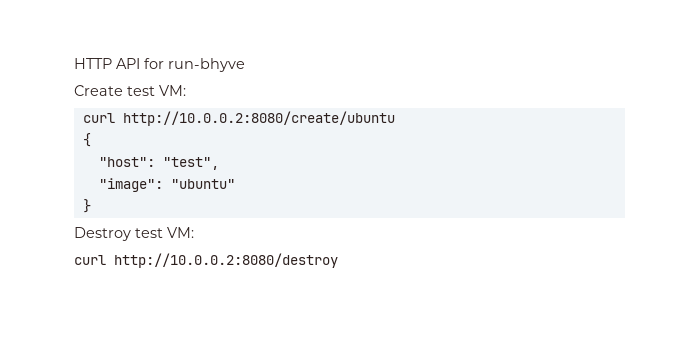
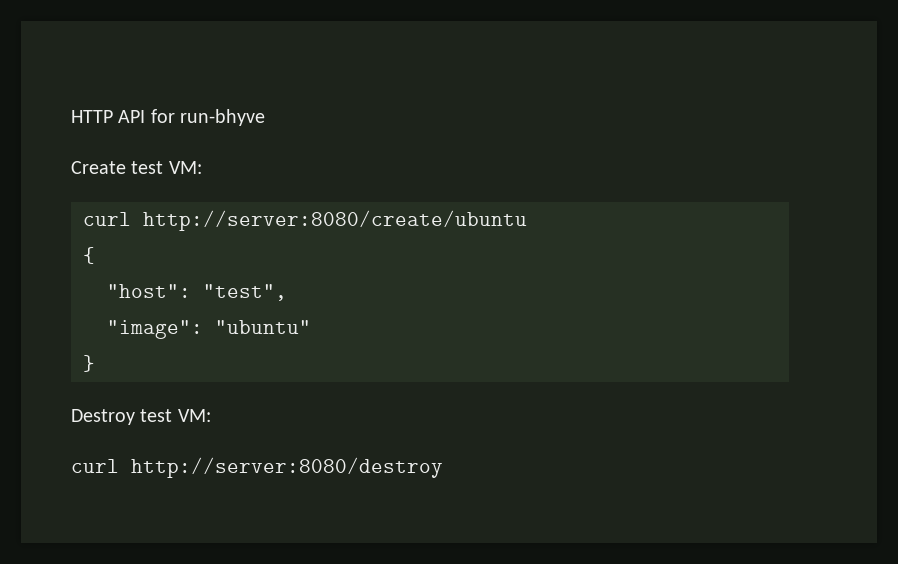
- curl http://10.0.0.2:8080/create/ubuntu
+ curl http://server:8080/create/ubuntu
- curl http://10.0.0.2:8080/destroy
+ curl http://server:8080/destroy

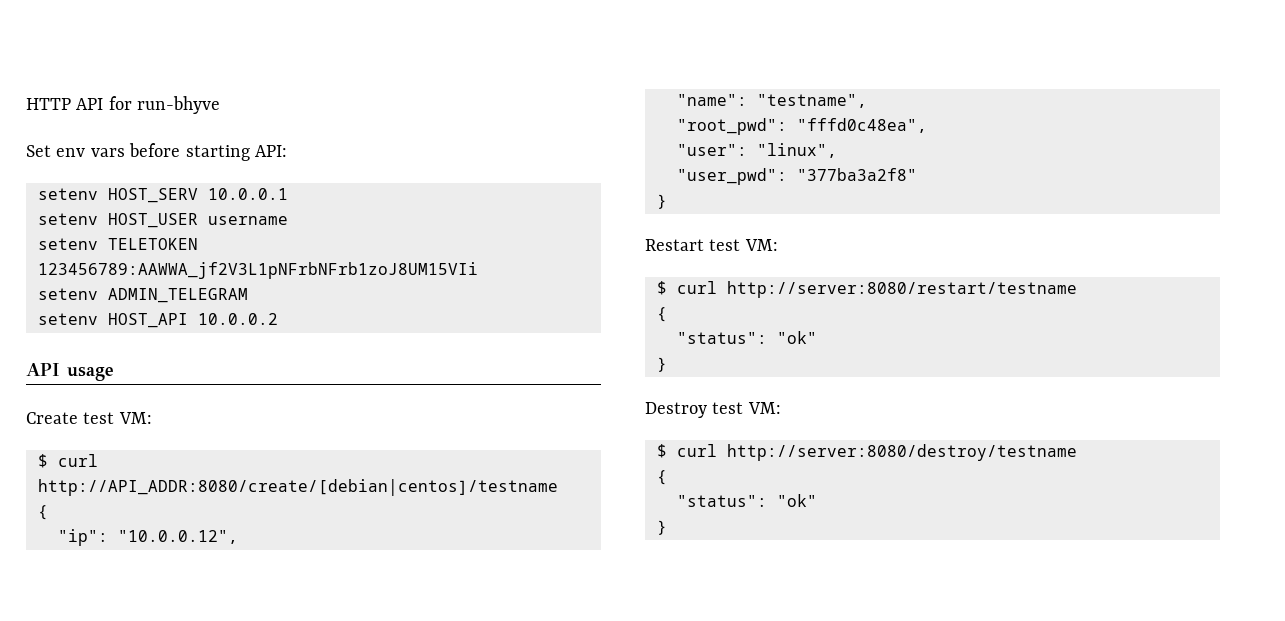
+ Set env vars before starting API:
+ setenv HOST_SERV 10.0.0.1
+ setenv HOST_USER username
+ setenv TELETOKEN 123456789:AAWWA_jf2V3L1pNFrbNFrb1zoJ8UM15VIi
+ setenv ADMIN_TELEGRAM
+ setenv HOST_API 10.0.0.2
+ API usage
  Create test VM:
- curl http://server:8080/create/ubuntu
+ $ curl http://API_ADDR:8080/create/[debian|centos]/testname
  {
- "host": "test",
- "image": "ubuntu"
+ "ip": "10.0.0.12",
+ "name": "testname",
+ "root_pwd": "fffd0c48ea",
+ "user": "linux",
+ "user_pwd": "377ba3a2f8"
+ }
+ Restart test VM:
+ $ curl http://server:8080/restart/testname
+ {
+ "status": "ok"
  }
  Destroy test VM:
- curl http://server:8080/destroy
+ $ curl http://server:8080/destroy/testname
+ {
+ "status": "ok"
+ }

